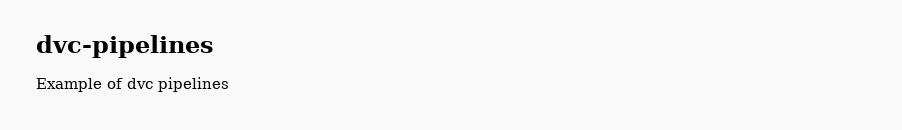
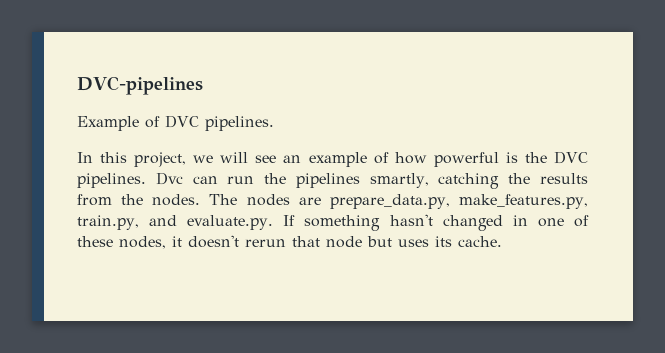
- dvc-pipelines
+ DVC-pipelines
- Example of dvc pipelines
+ Example of DVC pipelines.
+ In this project, we will see an example of how powerful is the DVC pipelines. Dvc can run the pipelines smartly, catching the results from the nodes. The nodes are prepare_data.py, make_features.py, train.py, and evaluate.py. If something hasn't changed in one of these nodes, it doesn't rerun that node but uses its cache.

